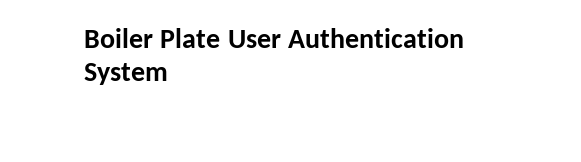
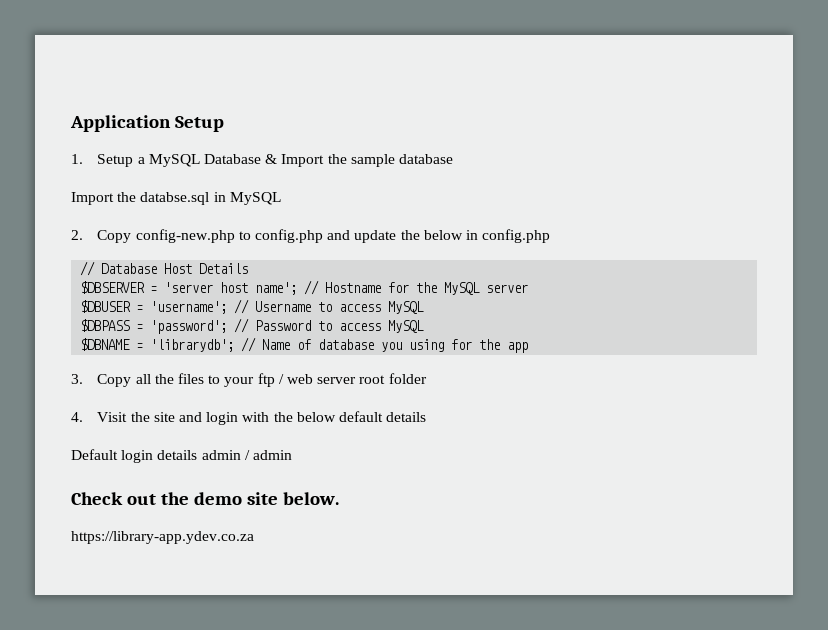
- Boiler Plate User Authentication System
+ Application Setup
+ 1. Setup a MySQL Database & Import the sample database
+ Import the databse.sql in MySQL
+ 2. Copy config-new.php to config.php and update the below in config.php
+ // Database Host Details
+ $DBSERVER = 'server host name'; // Hostname for the MySQL server
+ $DBUSER = 'username'; // Username to access MySQL
+ $DBPASS = 'password'; // Password to access MySQL
+ $DBNAME = 'librarydb'; // Name of database you using for the app
+ 3. Copy all the files to your ftp / web server root folder
+ 4. Visit the site and login with the below default details
+ Default login details admin / admin
+ Check out the demo site below.
+ https://library-app.ydev.co.za

